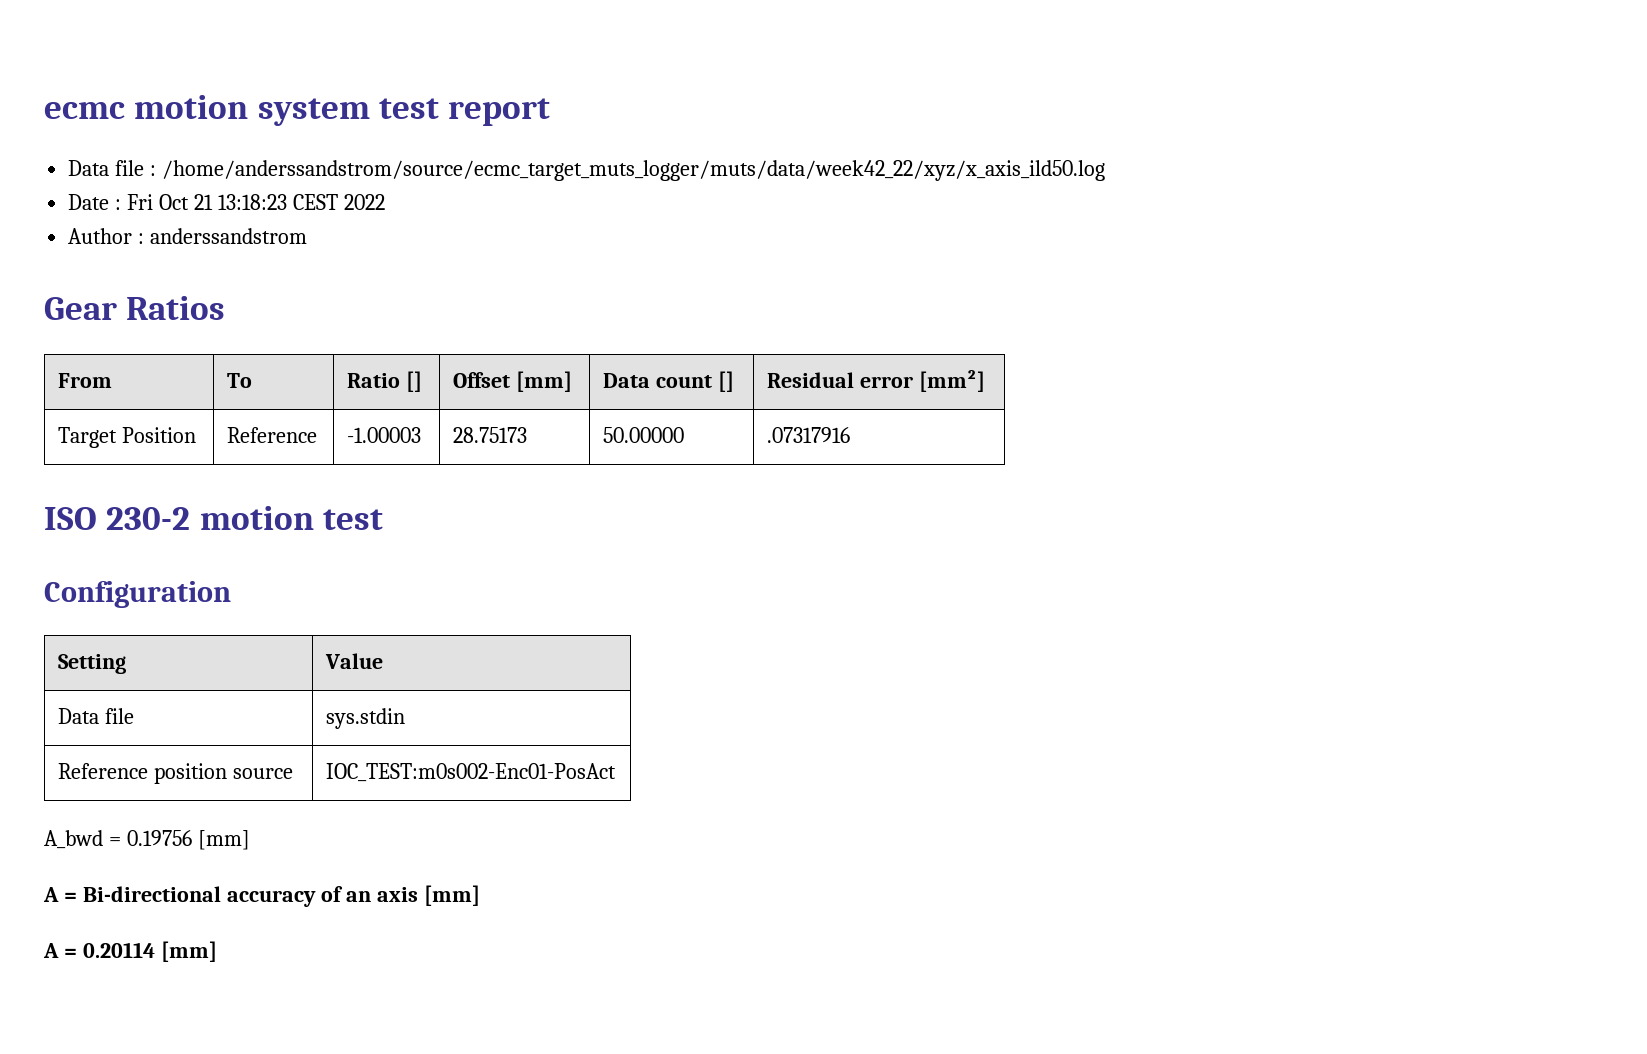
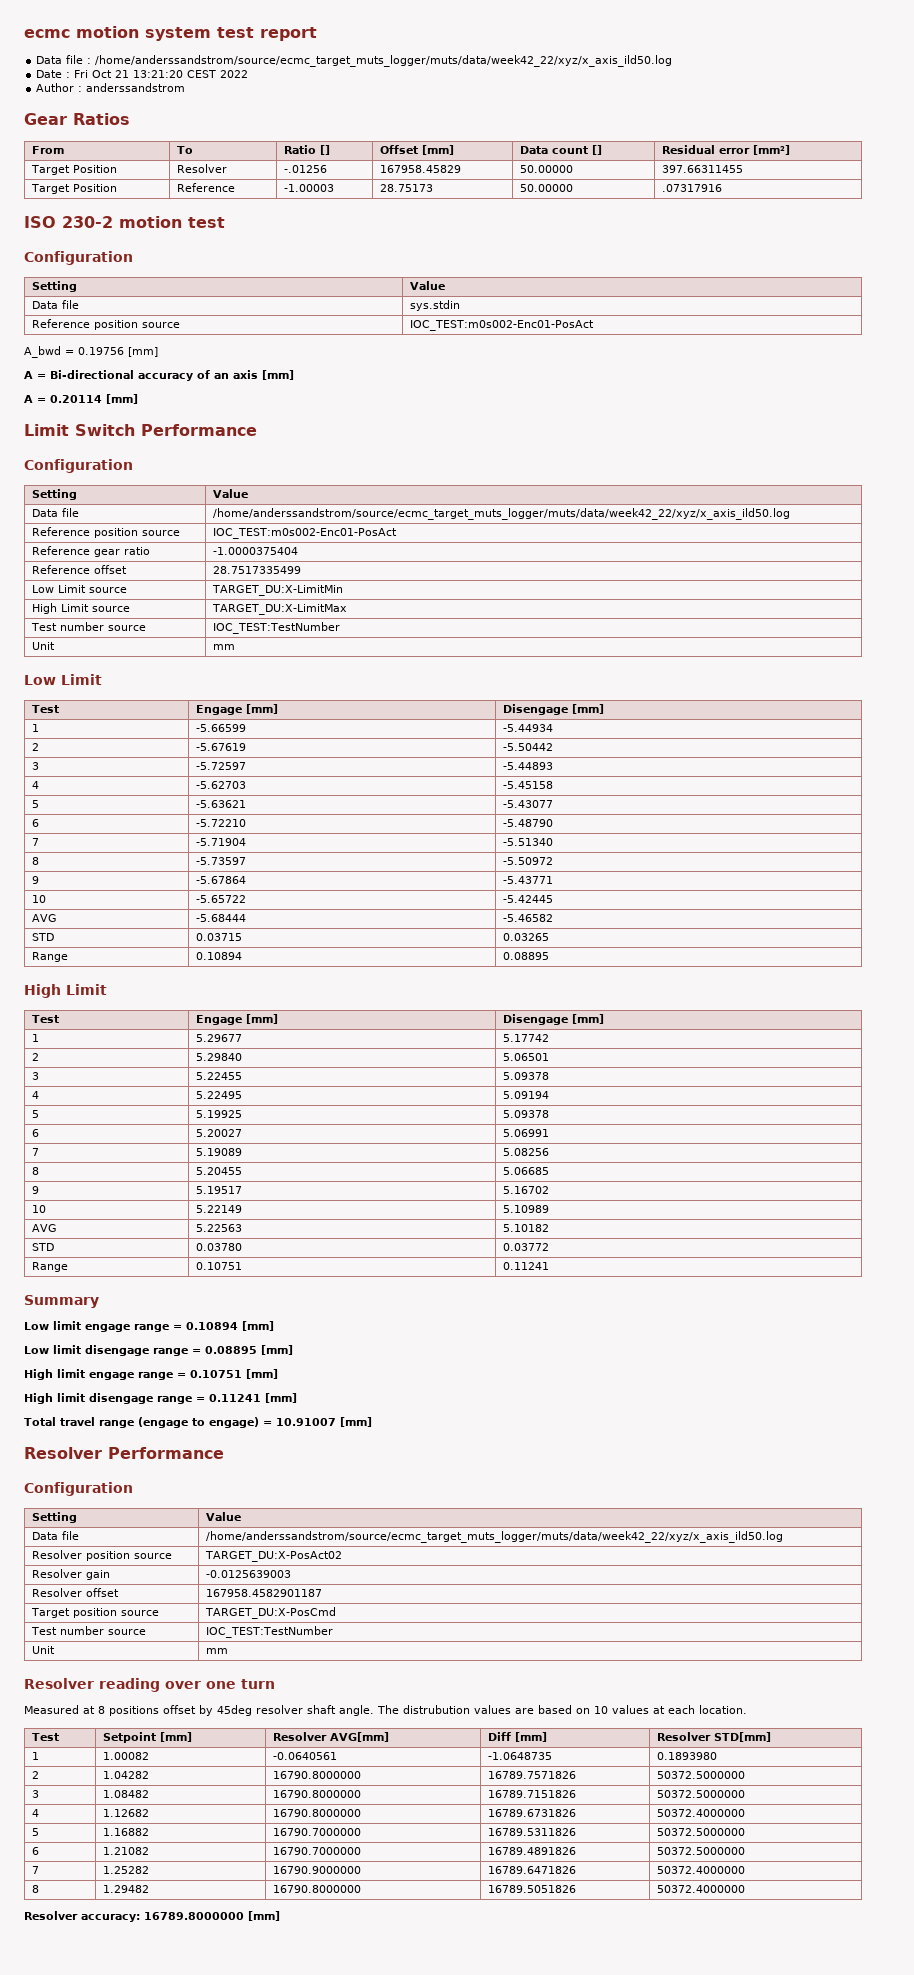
- Date : Fri Oct 21 13:18:23 CEST 2022
+ Date : Fri Oct 21 13:21:20 CEST 2022
+ Target Position | Resolver | -.01256 | 167958.45829 | 50.00000 | 397.66311455
+ Limit Switch Performance
+ Configuration
+ Setting | Value
+ Data file | /home/anderssandstrom/source/ecmc_target_muts_logger/muts/data/week42_22/xyz/x_axis_ild50.log
+ Reference position source | IOC_TEST:m0s002-Enc01-PosAct
+ Reference gear ratio | -1.0000375404
+ Reference offset | 28.7517335499
+ Low Limit source | TARGET_DU:X-LimitMin
+ High Limit source | TARGET_DU:X-LimitMax
+ Test number source | IOC_TEST:TestNumber
+ Unit | mm
+ Low Limit
+ Test | Engage [mm] | Disengage [mm]
+ 1 | -5.66599 | -5.44934
+ 2 | -5.67619 | -5.50442
+ 3 | -5.72597 | -5.44893
+ 4 | -5.62703 | -5.45158
+ 5 | -5.63621 | -5.43077
+ 6 | -5.72210 | -5.48790
+ 7 | -5.71904 | -5.51340
+ 8 | -5.73597 | -5.50972
+ 9 | -5.67864 | -5.43771
+ 10 | -5.65722 | -5.42445
+ AVG | -5.68444 | -5.46582
+ STD | 0.03715 | 0.03265
+ Range | 0.10894 | 0.08895
+ High Limit
+ Test | Engage [mm] | Disengage [mm]
+ 1 | 5.29677 | 5.17742
+ 2 | 5.29840 | 5.06501
+ 3 | 5.22455 | 5.09378
+ 4 | 5.22495 | 5.09194
+ 5 | 5.19925 | 5.09378
+ 6 | 5.20027 | 5.06991
+ 7 | 5.19089 | 5.08256
+ 8 | 5.20455 | 5.06685
+ 9 | 5.19517 | 5.16702
+ 10 | 5.22149 | 5.10989
+ AVG | 5.22563 | 5.10182
+ STD | 0.03780 | 0.03772
+ Range | 0.10751 | 0.11241
+ Summary
+ Low limit engage range = 0.10894 [mm]
+ Low limit disengage range = 0.08895 [mm]
+ High limit engage range = 0.10751 [mm]
+ High limit disengage range = 0.11241 [mm]
+ Total travel range (engage to engage) = 10.91007 [mm]
+ Resolver Performance
+ Configuration
+ Setting | Value
+ Data file | /home/anderssandstrom/source/ecmc_target_muts_logger/muts/data/week42_22/xyz/x_axis_ild50.log
+ Resolver position source | TARGET_DU:X-PosAct02
+ Resolver gain | -0.0125639003
+ Resolver offset | 167958.4582901187
+ Target position source | TARGET_DU:X-PosCmd
+ Test number source | IOC_TEST:TestNumber
+ Unit | mm
+ Resolver reading over one turn
+ Measured at 8 positions offset by 45deg resolver shaft angle. The distrubution values are based on 10 values at each location.
+ Test | Setpoint [mm] | Resolver AVG[mm] | Diff [mm] | Resolver STD[mm]
+ 1 | 1.00082 | -0.0640561 | -1.0648735 | 0.1893980
+ 2 | 1.04282 | 16790.8000000 | 16789.7571826 | 50372.5000000
+ 3 | 1.08482 | 16790.8000000 | 16789.7151826 | 50372.5000000
+ 4 | 1.12682 | 16790.8000000 | 16789.6731826 | 50372.4000000
+ 5 | 1.16882 | 16790.7000000 | 16789.5311826 | 50372.5000000
+ 6 | 1.21082 | 16790.7000000 | 16789.4891826 | 50372.5000000
+ 7 | 1.25282 | 16790.9000000 | 16789.6471826 | 50372.4000000
+ 8 | 1.29482 | 16790.8000000 | 16789.5051826 | 50372.4000000
+ Resolver accuracy: 16789.8000000 [mm]

